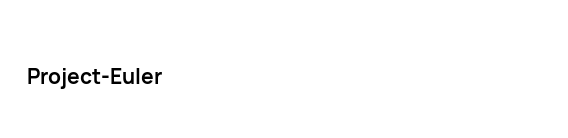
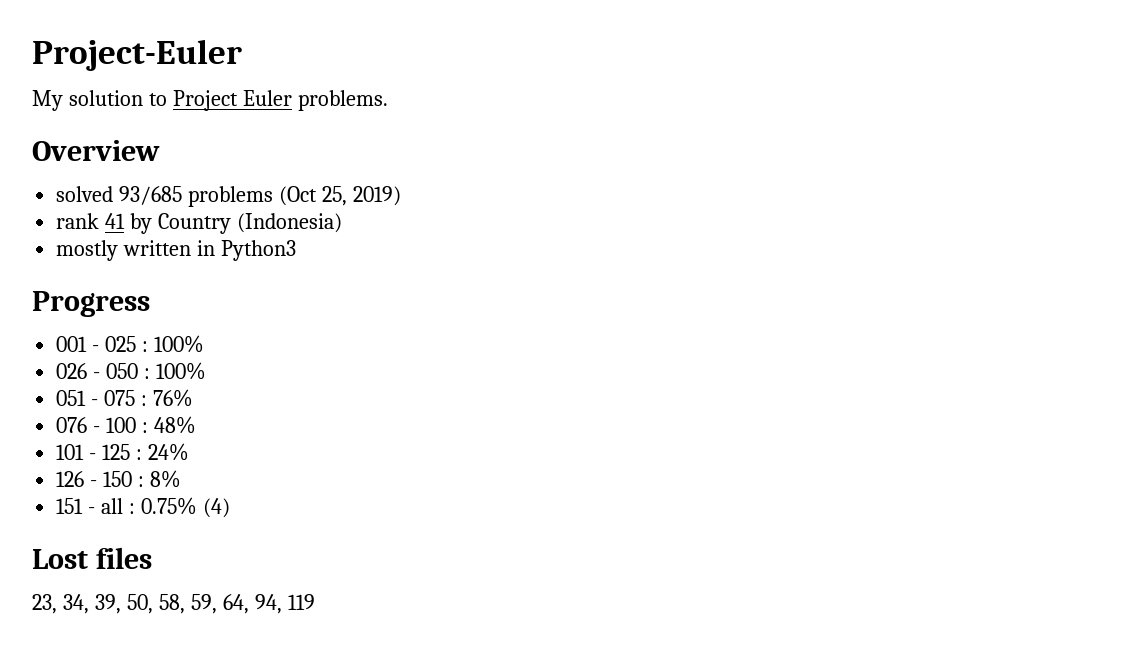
+ My solution to Project Euler problems.
+ Overview
+ solved 93/685 problems (Oct 25, 2019)
+ rank 41 by Country (Indonesia)
+ mostly written in Python3
+ Progress
+ 001 - 025 : 100%
+ 026 - 050 : 100%
+ 051 - 075 : 76%
+ 076 - 100 : 48%
+ 101 - 125 : 24%
+ 126 - 150 : 8%
+ 151 - all : 0.75% (4)
+ Lost files
+ 23, 34, 39, 50, 58, 59, 64, 94, 119

